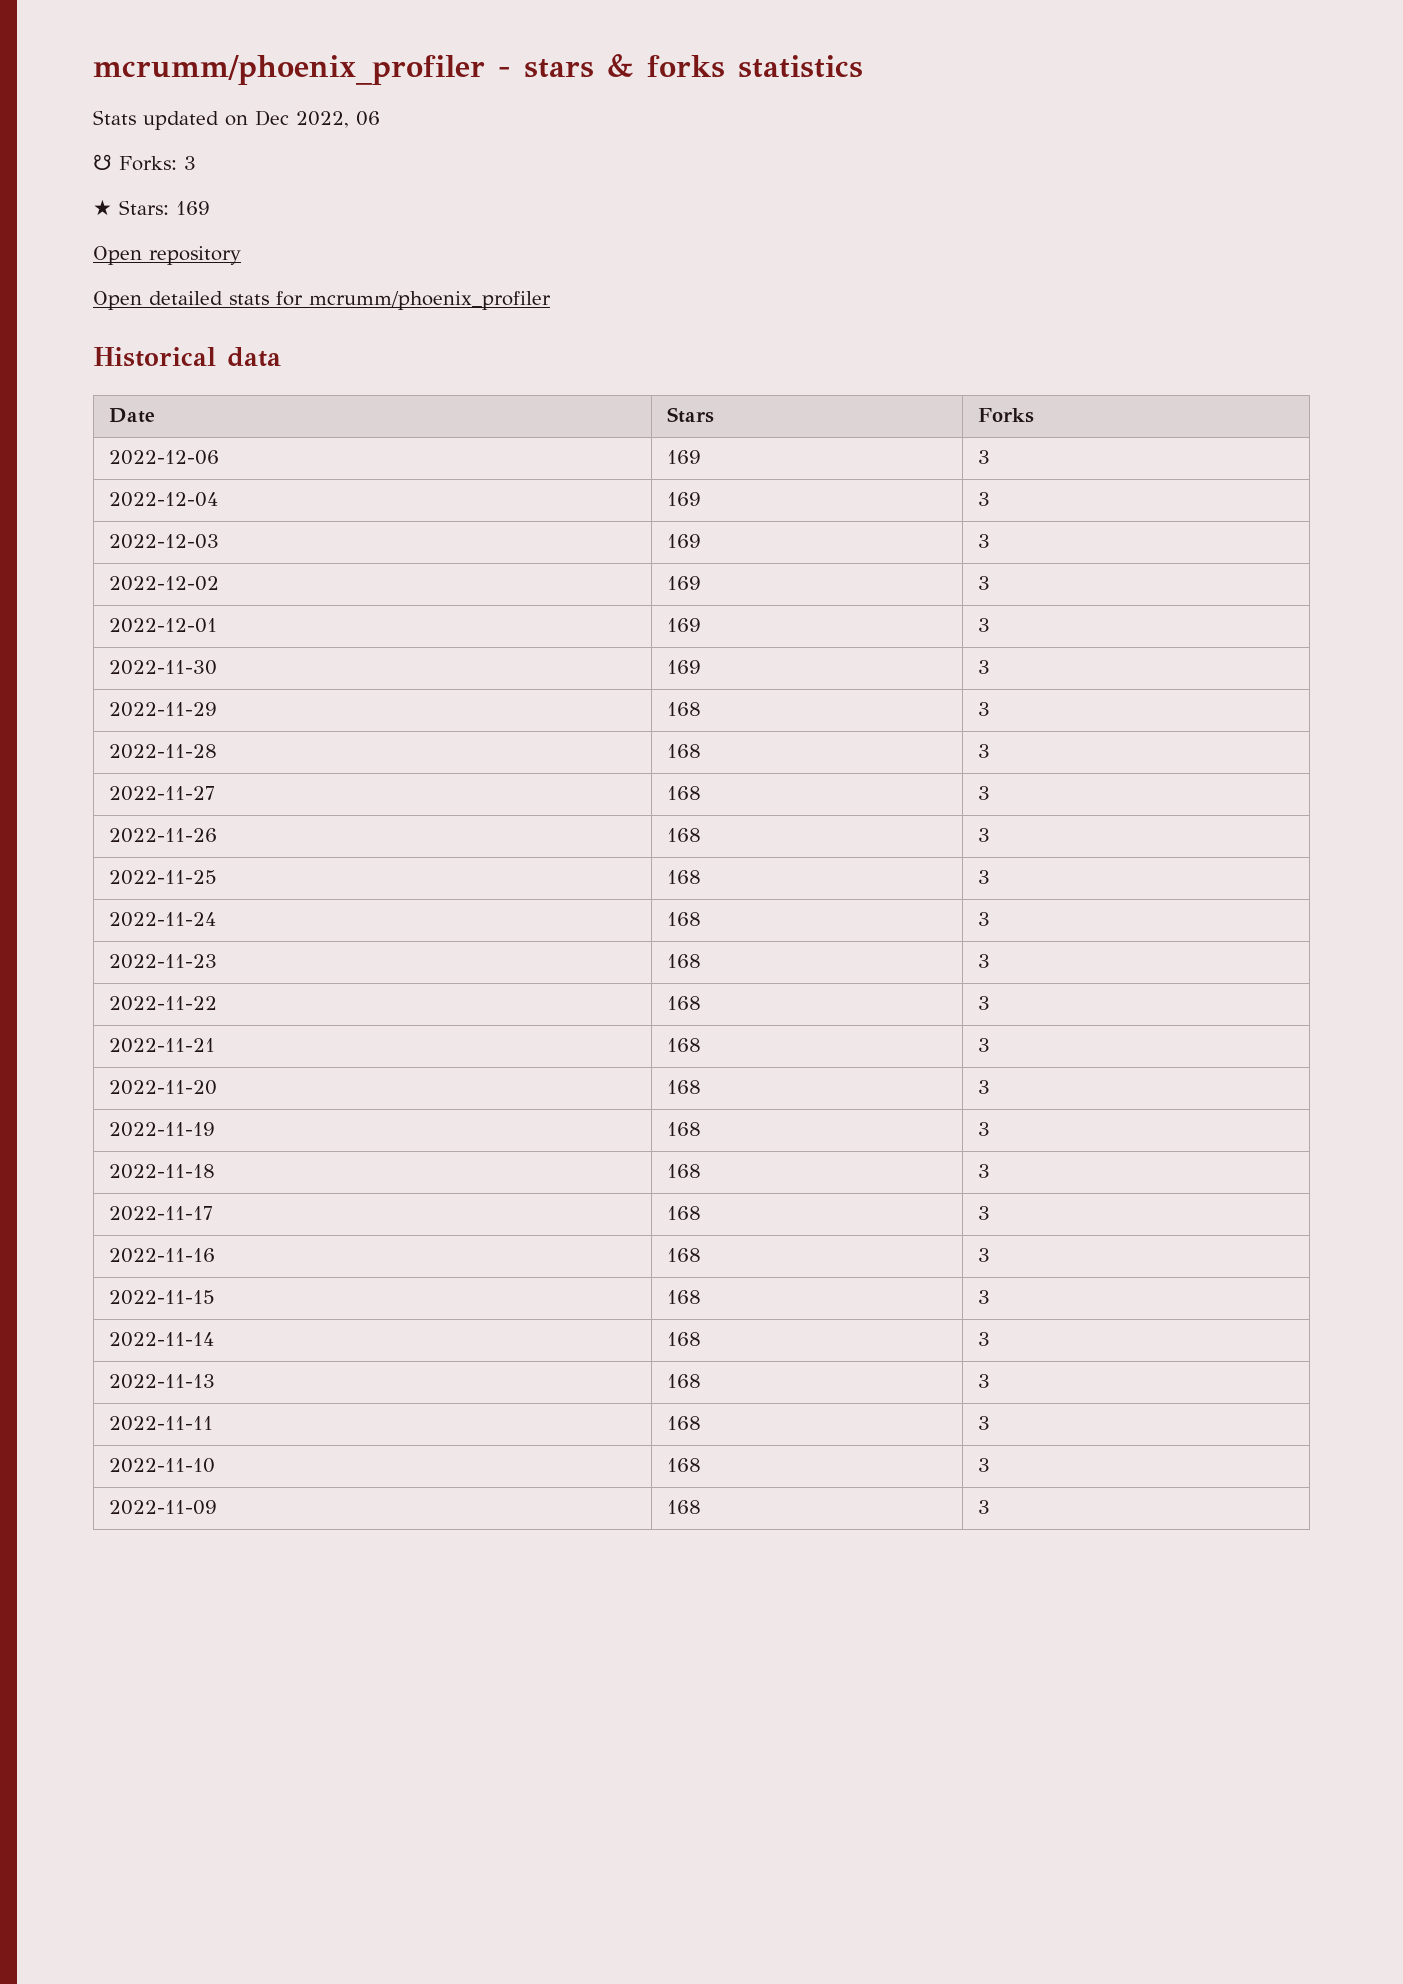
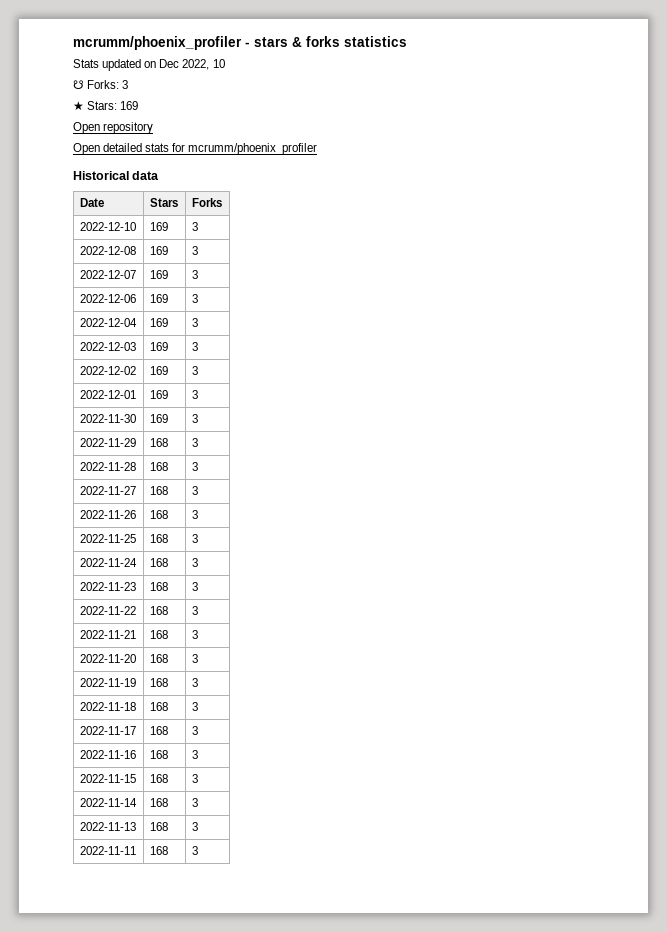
- Stats updated on Dec 2022, 06
+ Stats updated on Dec 2022, 10
+ 2022-12-10 | 169 | 3
+ 2022-12-08 | 169 | 3
+ 2022-12-07 | 169 | 3
- 2022-11-10 | 168 | 3
- 2022-11-09 | 168 | 3

